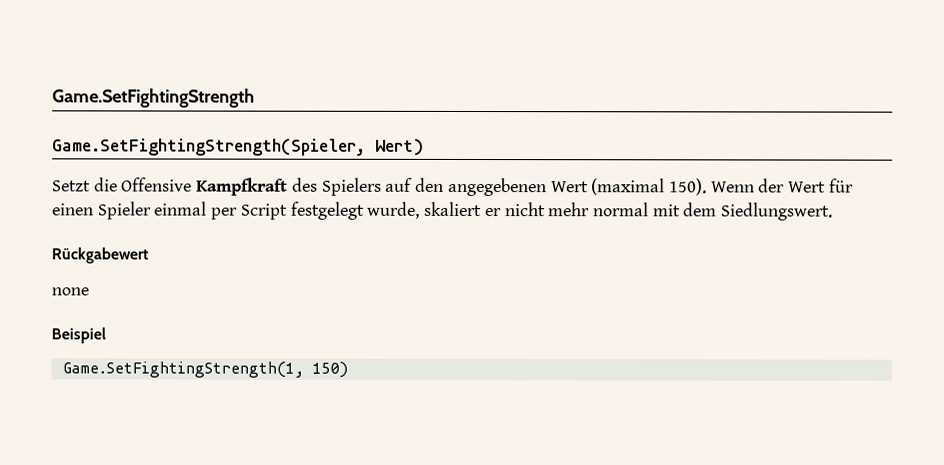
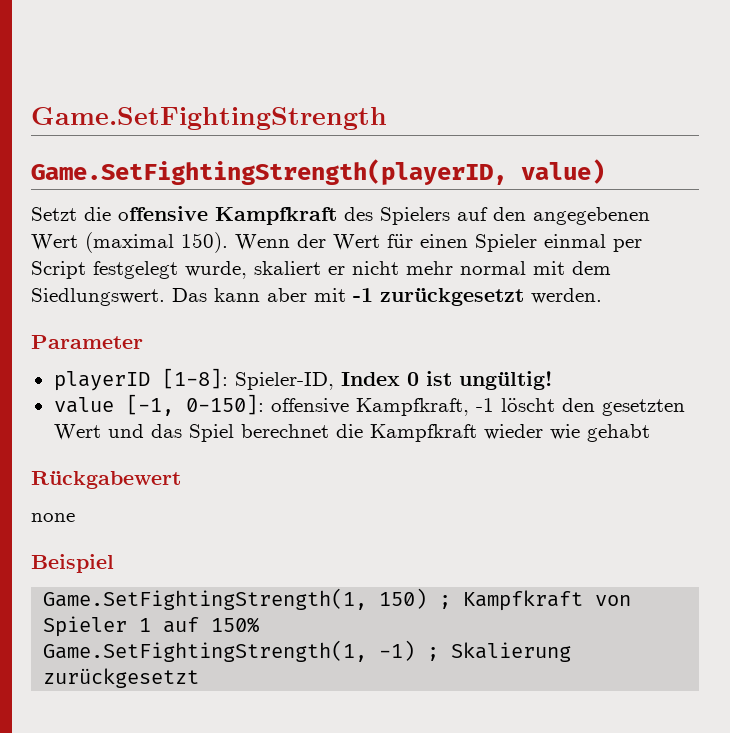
- Game.SetFightingStrength(Spieler, Wert)
+ Game.SetFightingStrength(playerID, value)
- Setzt die Offensive Kampfkraft des Spielers auf den angegebenen Wert (maximal 150).
+ Setzt die offensive Kampfkraft des Spielers auf den angegebenen Wert (maximal 150).
+ Das kann aber mit -1 zurückgesetzt werden.
+ Parameter
+ playerID [1-8]: Spieler-ID, Index 0 ist ungültig!
+ value [-1, 0-150]: offensive Kampfkraft, -1 löscht den gesetzten Wert und das Spiel berechnet die Kampfkraft wieder wie gehabt
- Game.SetFightingStrength(1, 150)
+ Game.SetFightingStrength(1, 150) ; Kampfkraft von Spieler 1 auf 150%
+ Game.SetFightingStrength(1, -1) ; Skalierung zurückgesetzt

